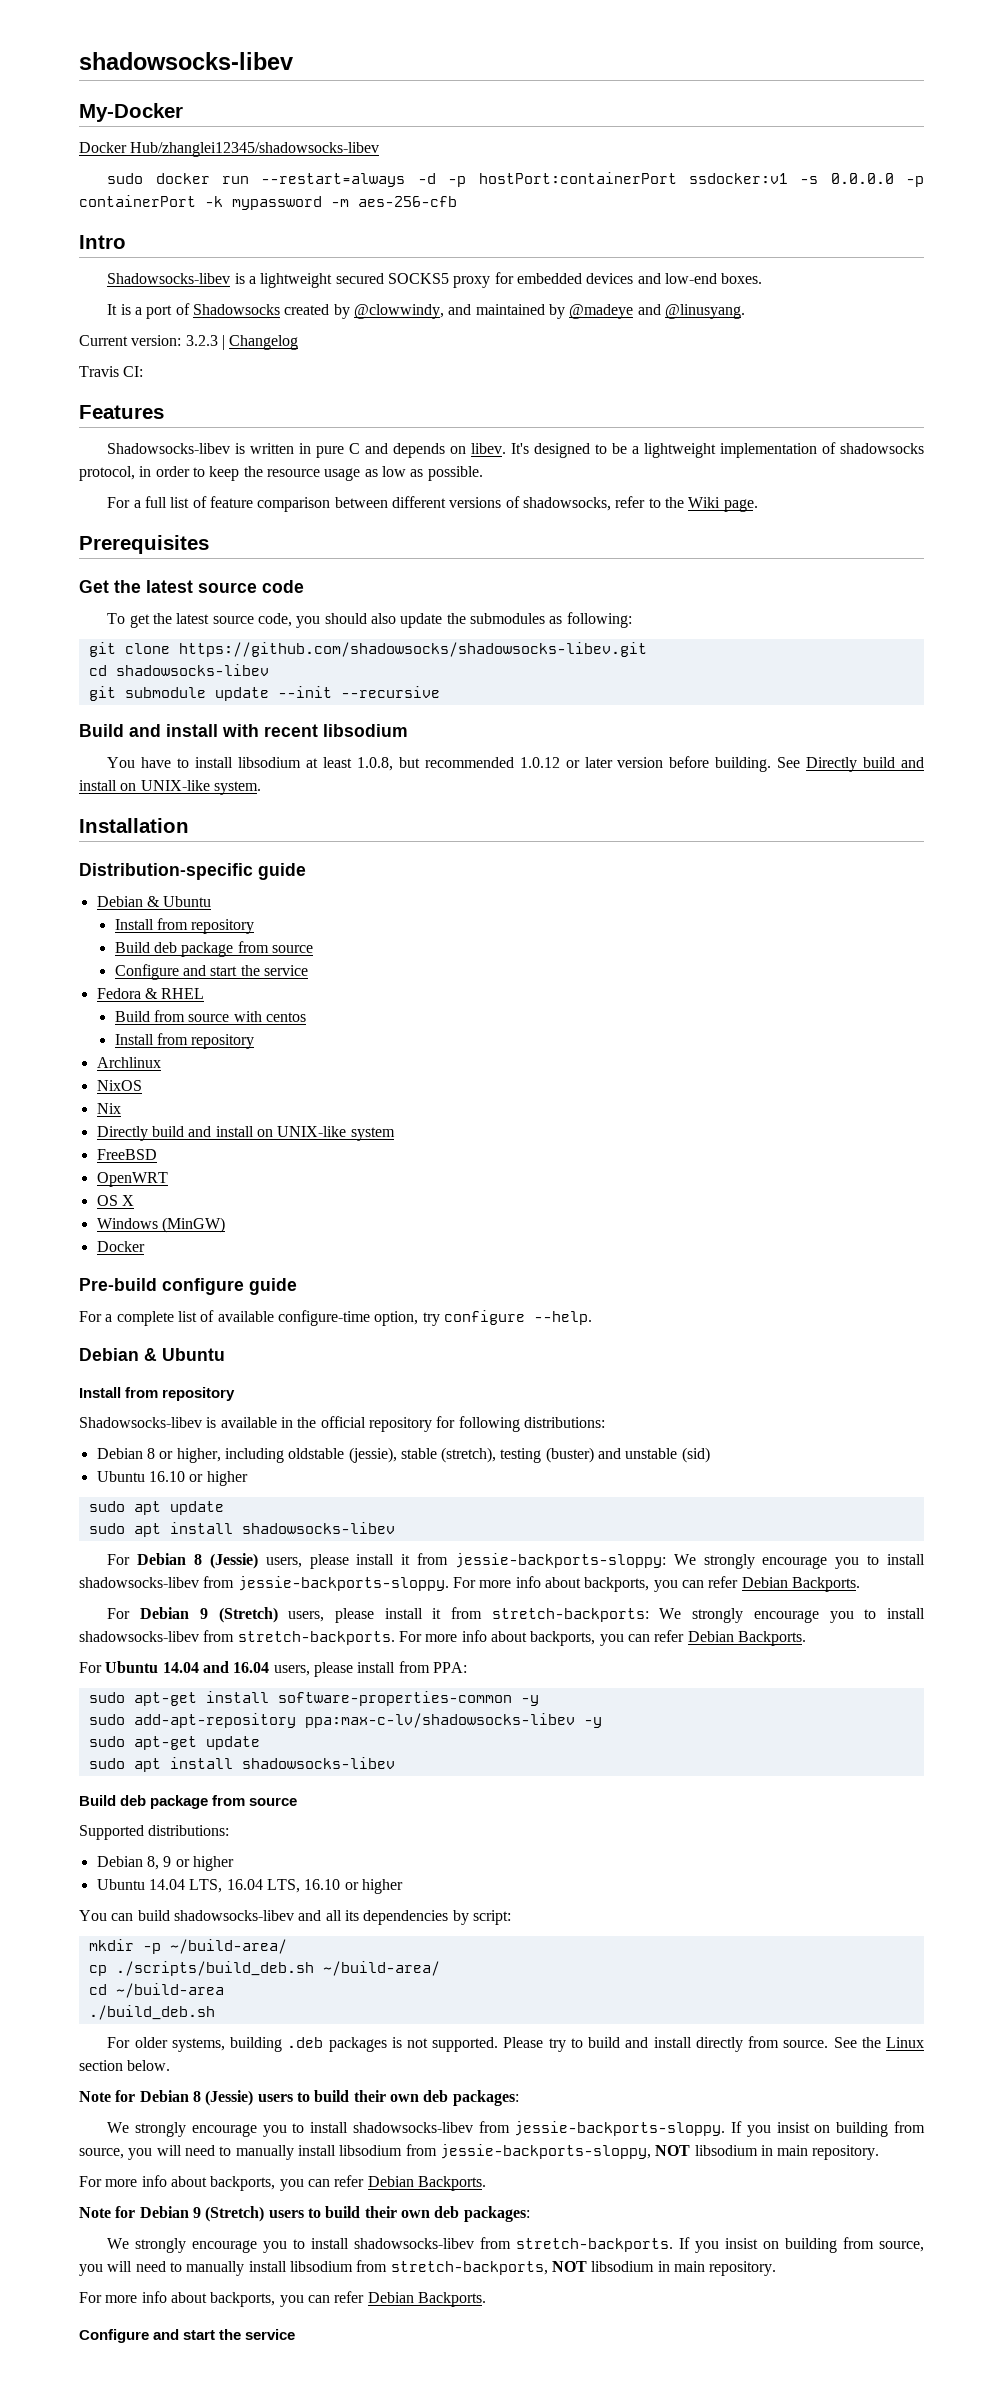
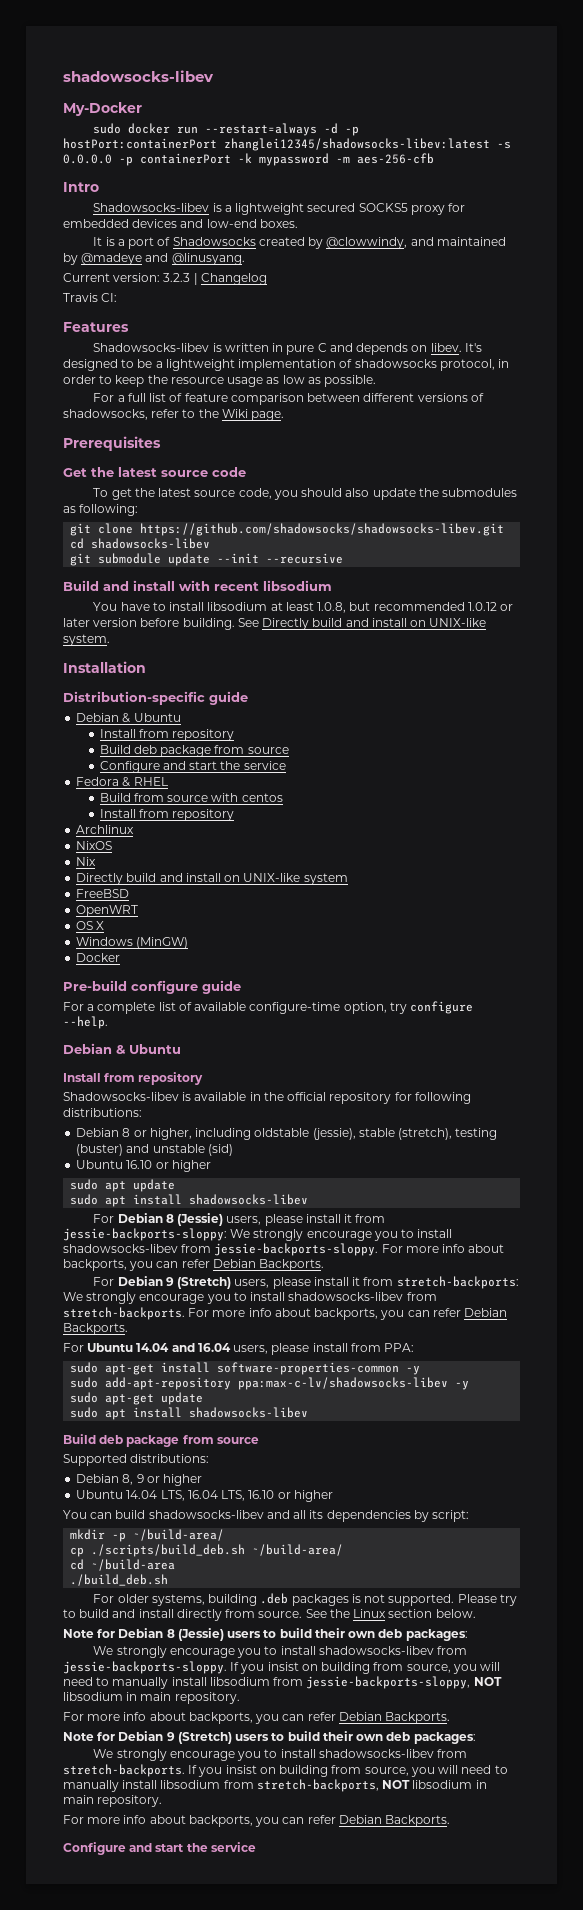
- Docker Hub/zhanglei12345/shadowsocks-libev
- sudo docker run --restart=always -d -p hostPort:containerPort ssdocker:v1 -s 0.0.0.0 -p containerPort -k mypassword -m aes-256-cfb
+ sudo docker run --restart=always -d -p hostPort:containerPort zhanglei12345/shadowsocks-libev:latest -s 0.0.0.0 -p containerPort -k mypassword -m aes-256-cfb

